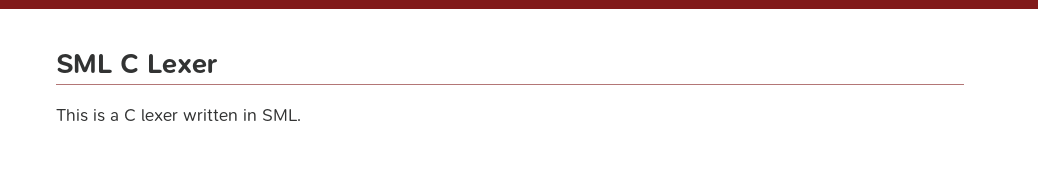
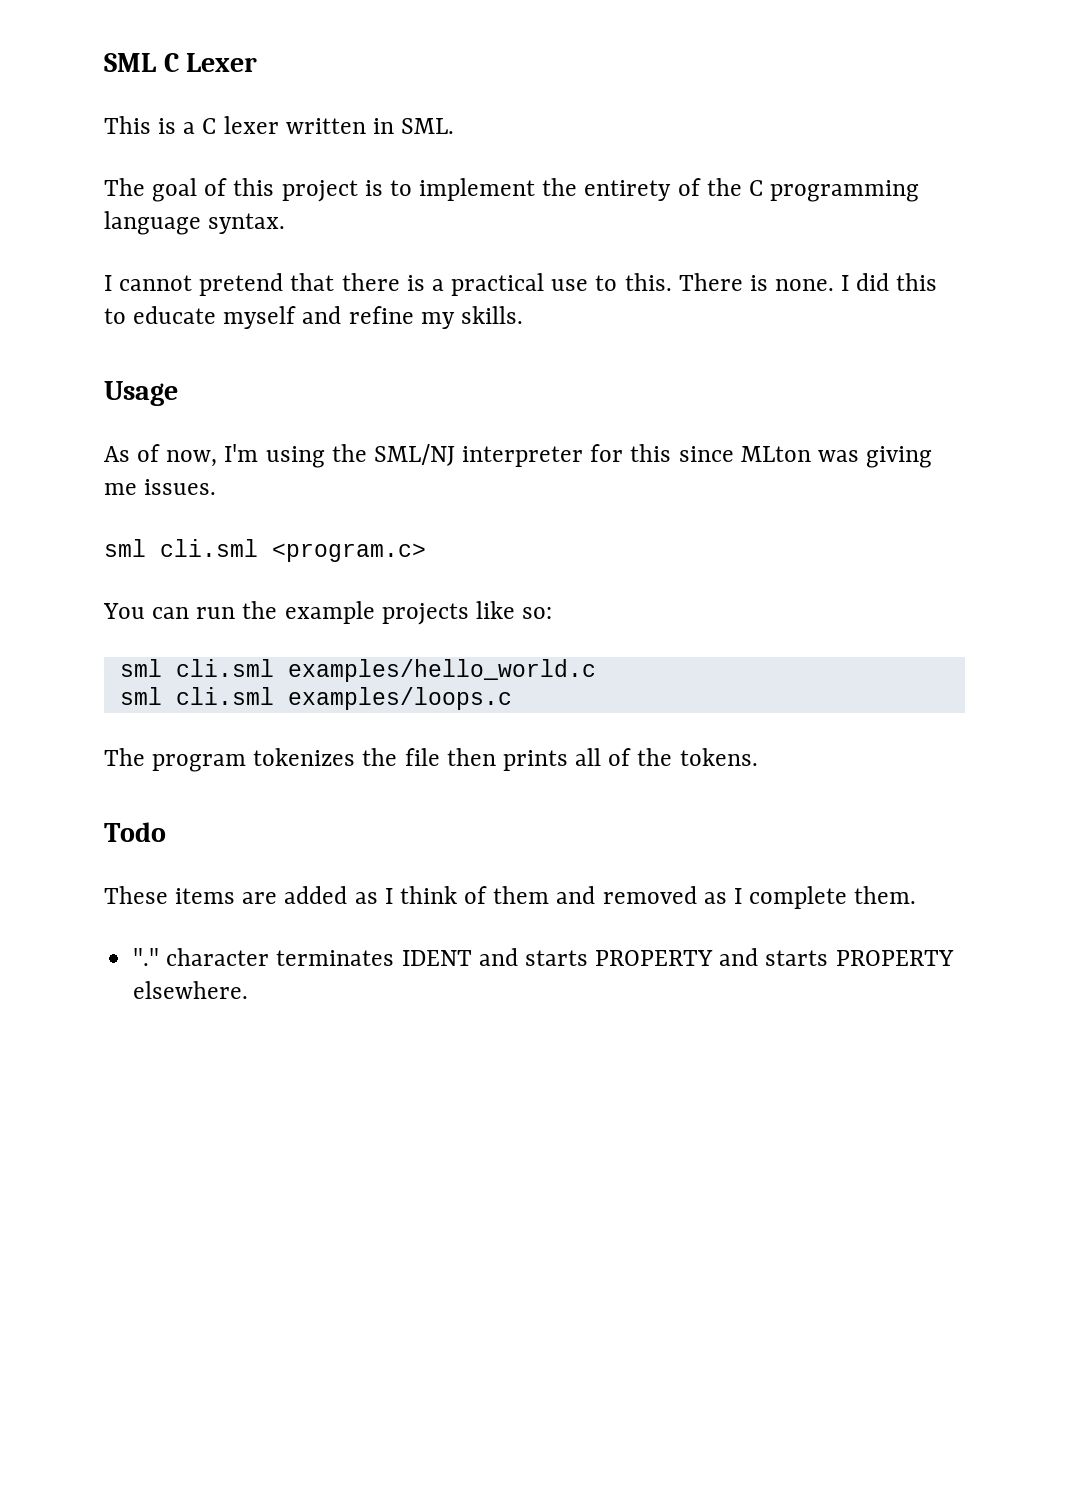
+ The goal of this project is to implement the entirety of the C programming language syntax.
+ I cannot pretend that there is a practical use to this. There is none. I did this to educate myself and refine my skills.
+ Usage
+ As of now, I'm using the SML/NJ interpreter for this since MLton was giving me issues.
+ sml cli.sml <program.c>
+ You can run the example projects like so:
+ sml cli.sml examples/hello_world.c
+ sml cli.sml examples/loops.c
+ The program tokenizes the file then prints all of the tokens.
+ Todo
+ These items are added as I think of them and removed as I complete them.
+ "." character terminates IDENT and starts PROPERTY and starts PROPERTY elsewhere.

